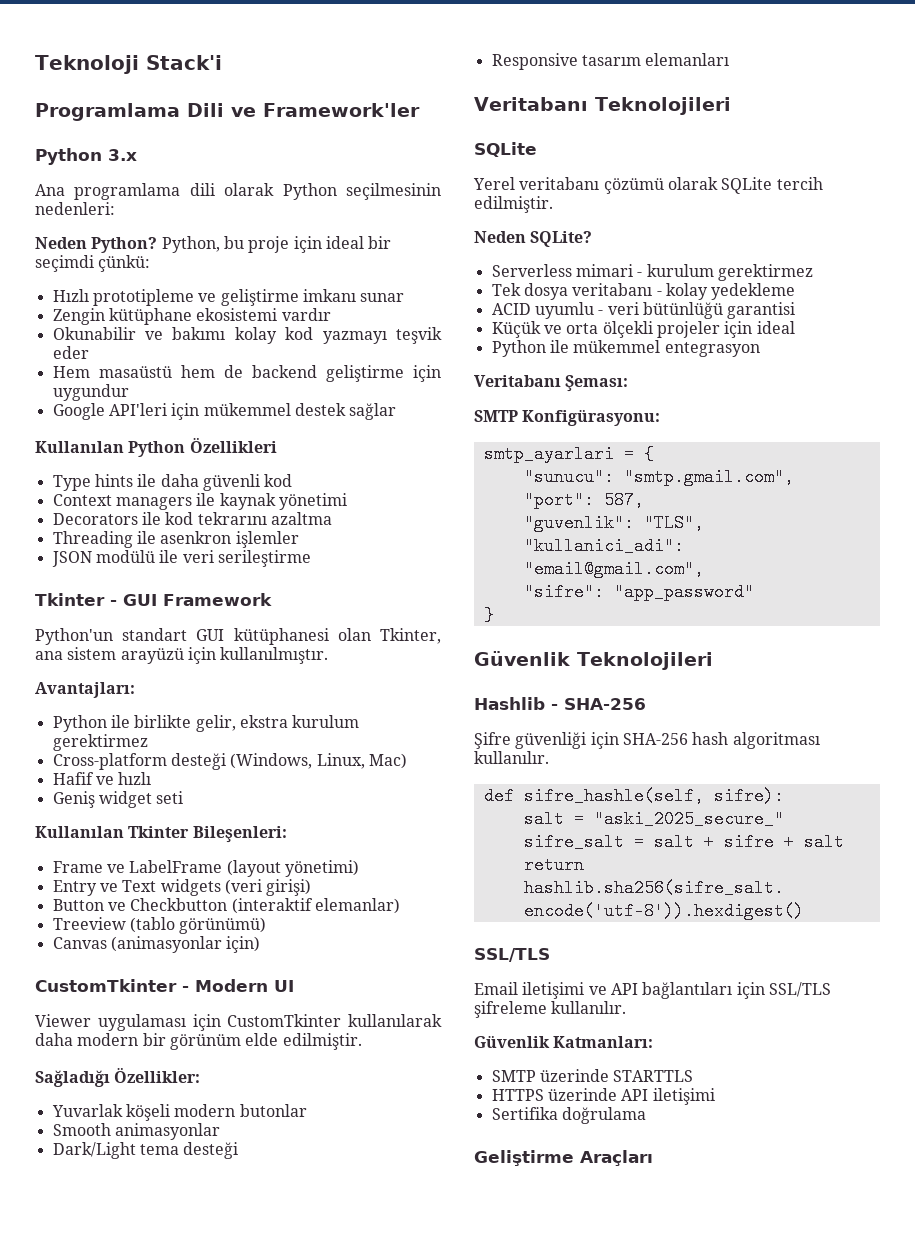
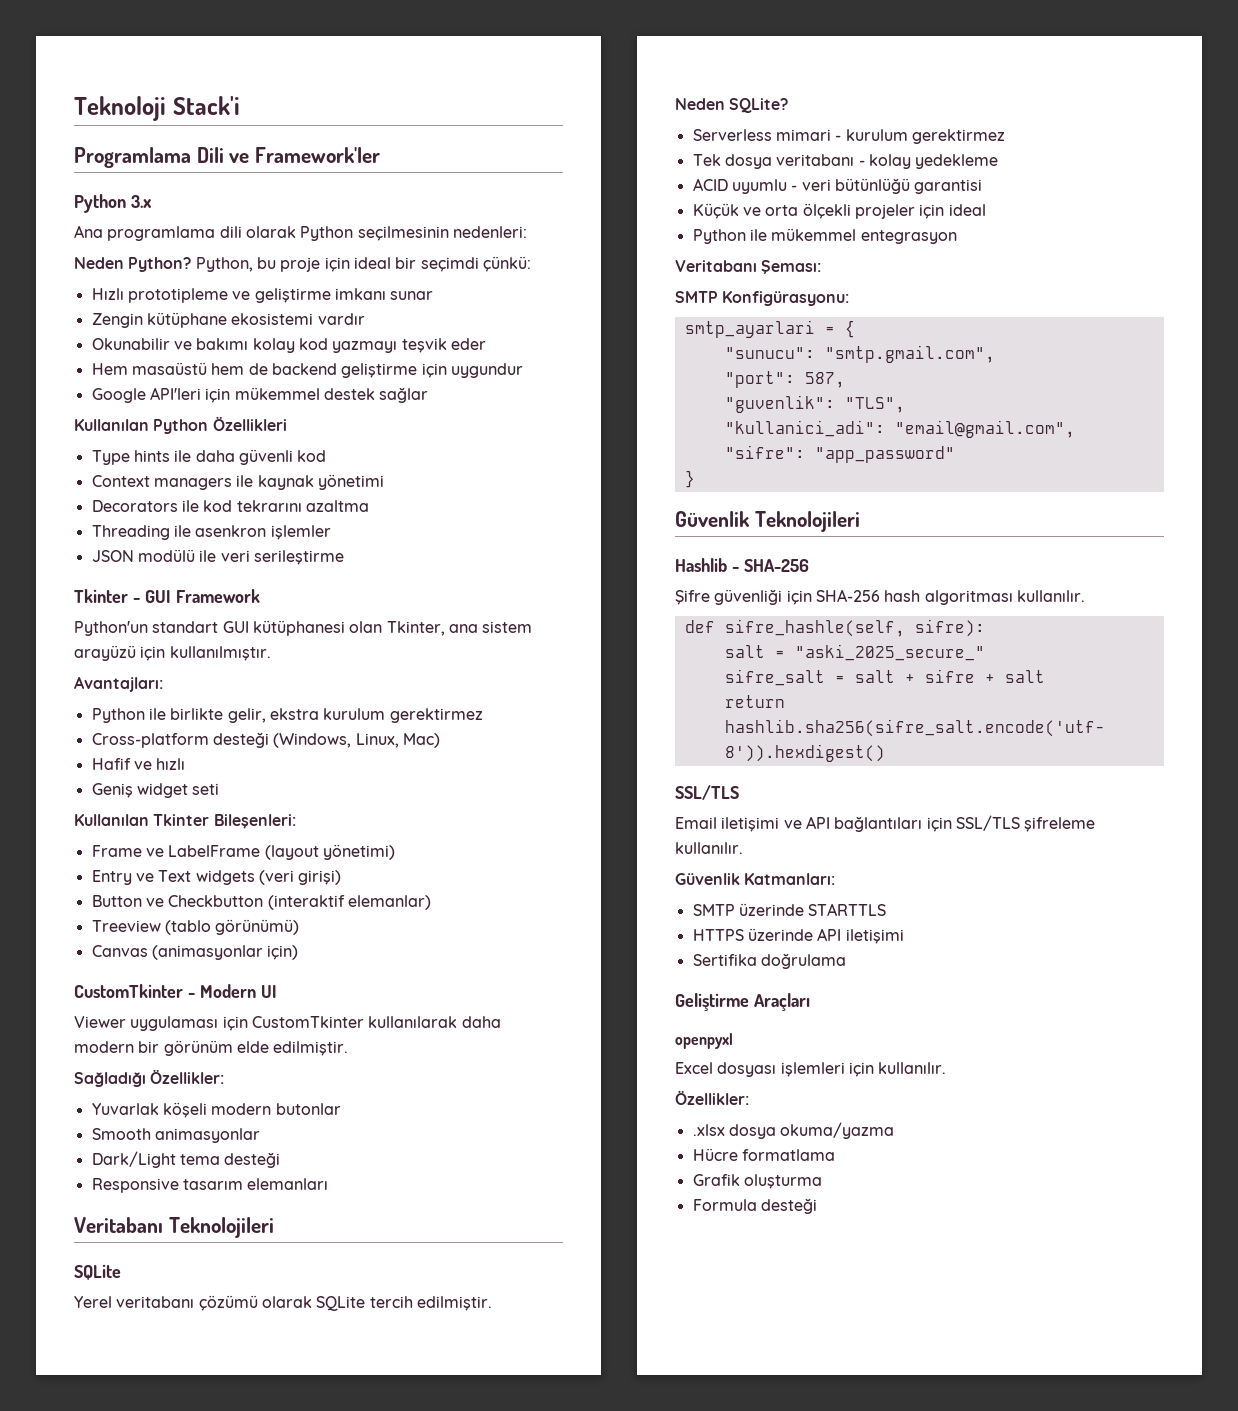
+ openpyxl
+ Excel dosyası işlemleri için kullanılır.
+ Özellikler:
+ .xlsx dosya okuma/yazma
+ Hücre formatlama
+ Grafik oluşturma
+ Formula desteği

